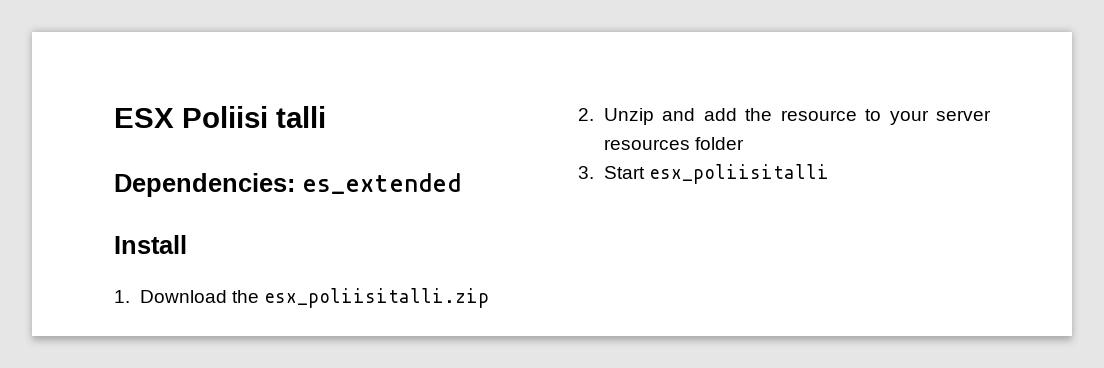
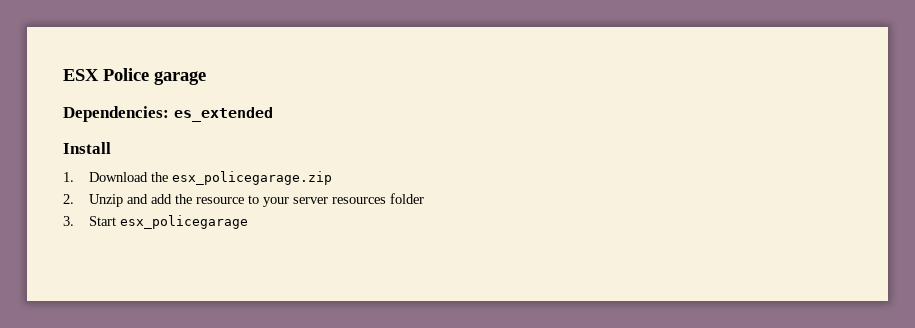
- ESX Poliisi talli
+ ESX Police garage
- 1. Download the esx_poliisitalli.zip
+ 1. Download the esx_policegarage.zip
- 3. Start esx_poliisitalli
+ 3. Start esx_policegarage

